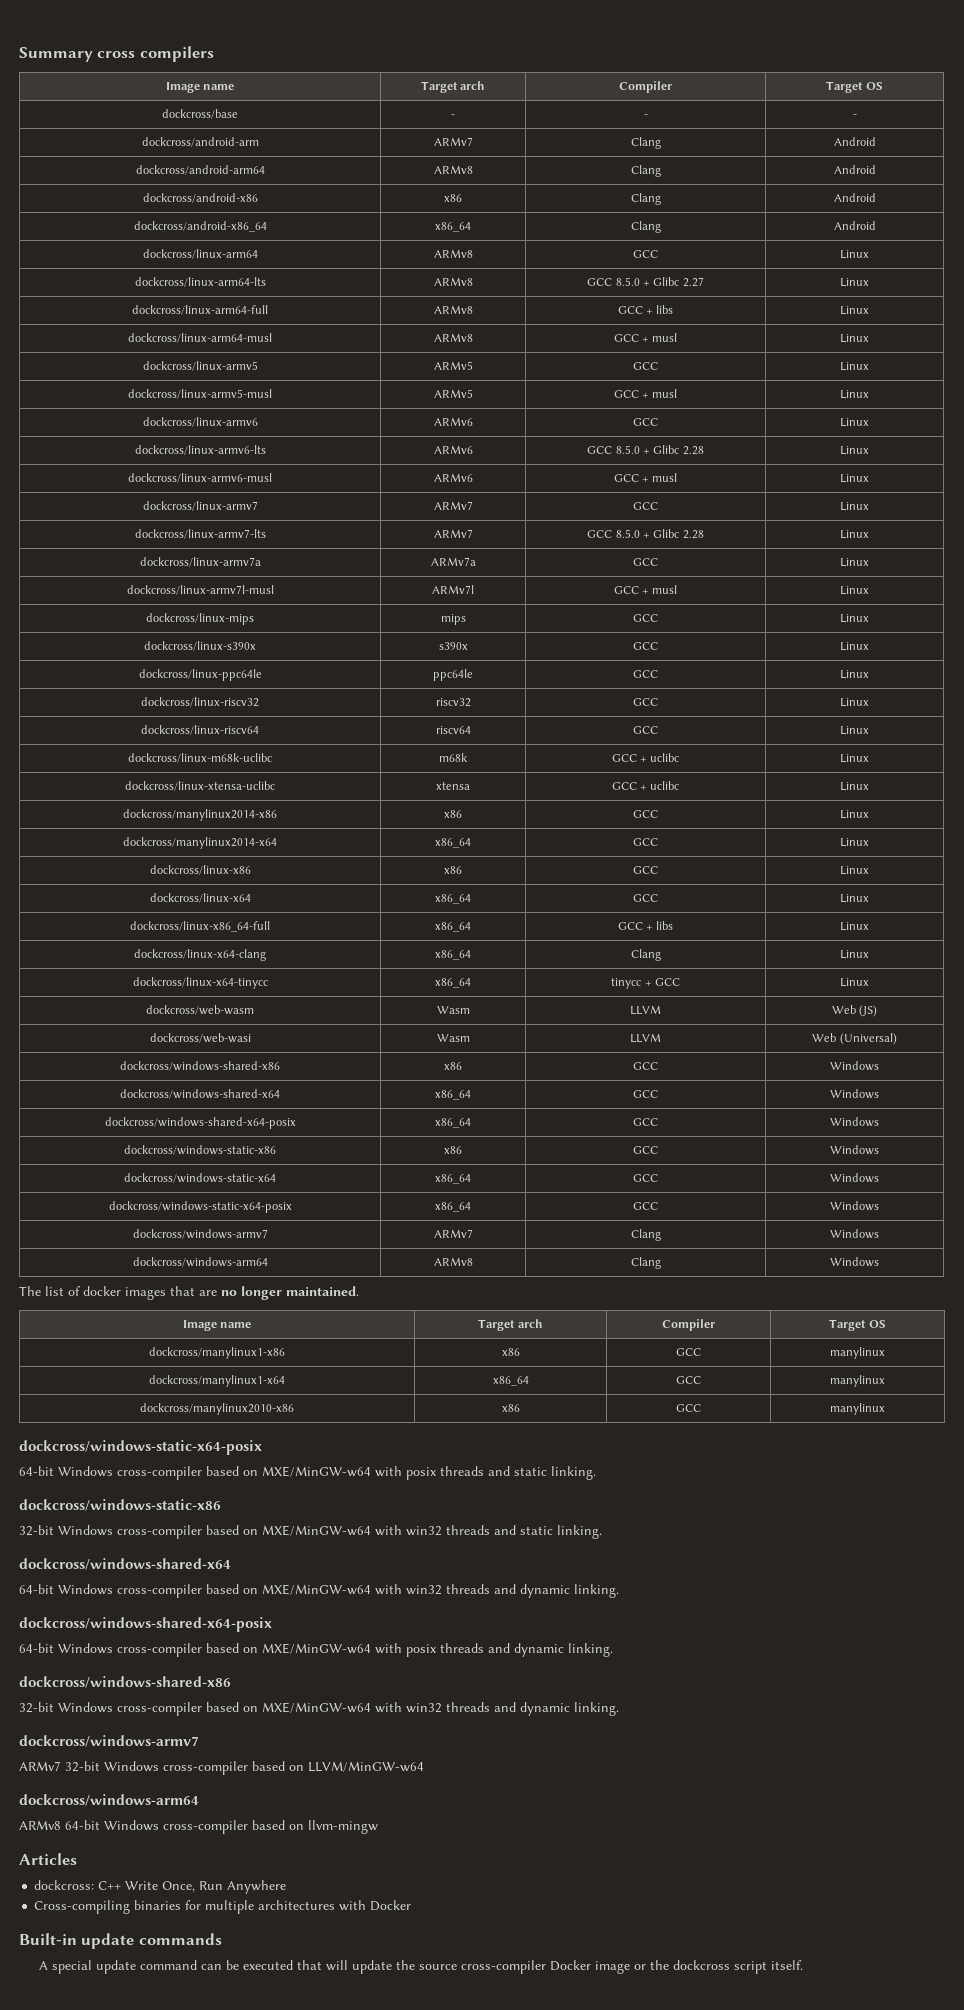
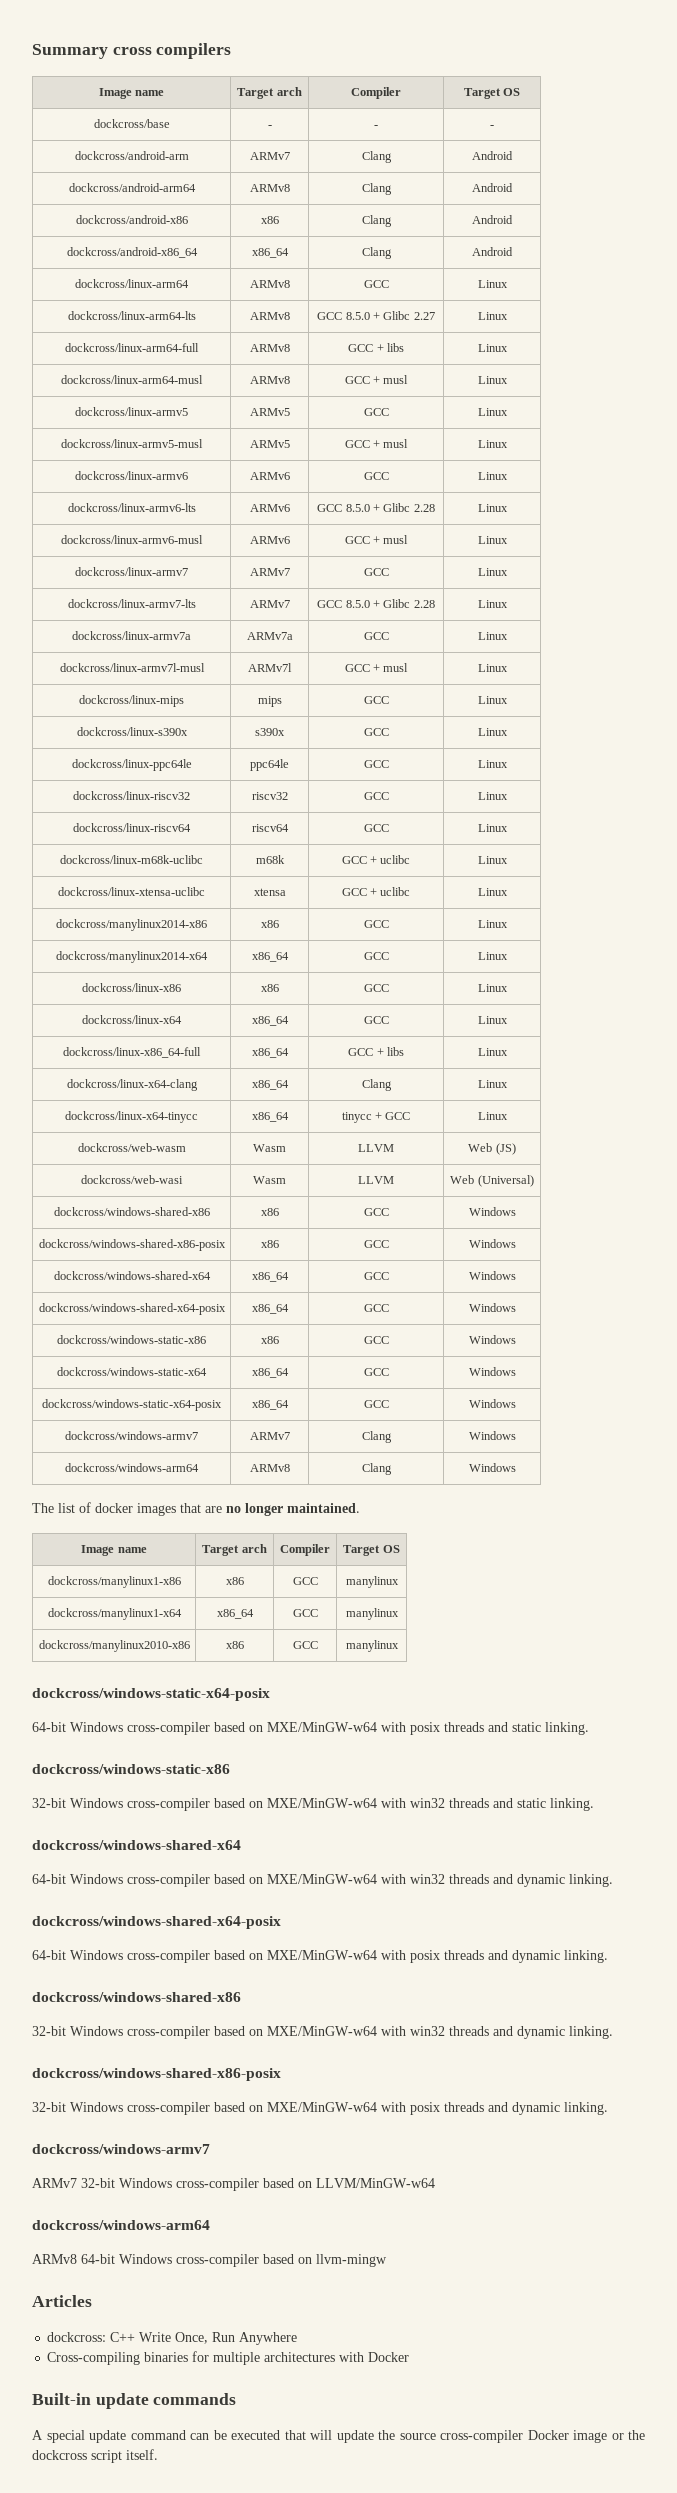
+ dockcross/windows-shared-x86-posix | x86 | GCC | Windows
  32-bit Windows cross-compiler based on MXE/MinGW-w64 with win32 threads and dynamic linking.
+ dockcross/windows-shared-x86-posix
+ 32-bit Windows cross-compiler based on MXE/MinGW-w64 with posix threads and dynamic linking.

